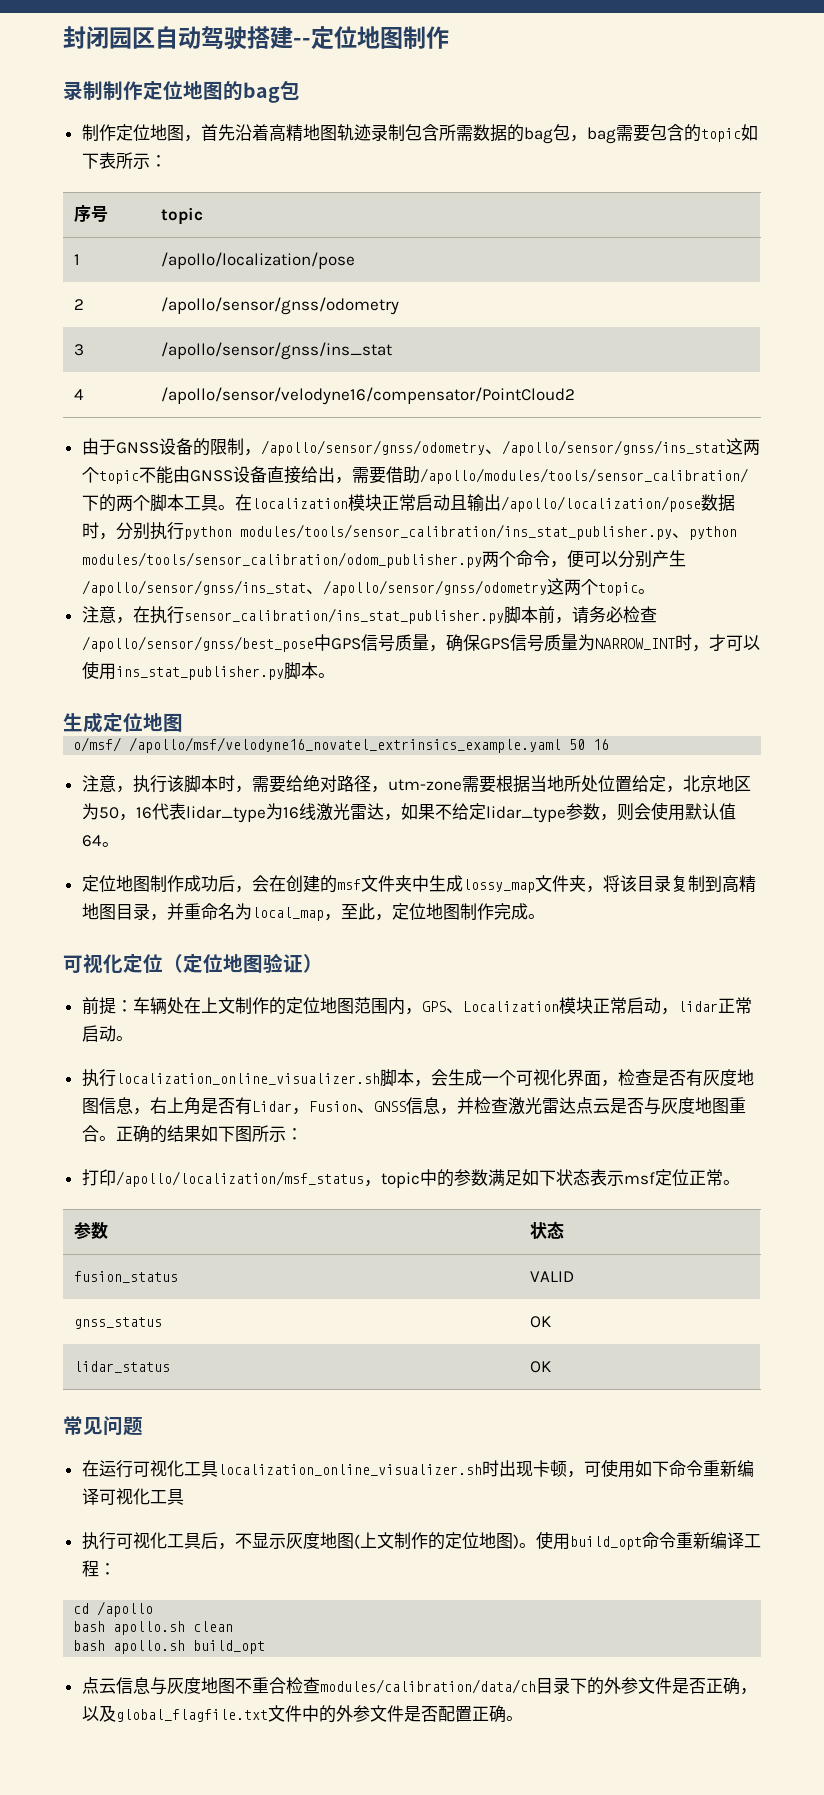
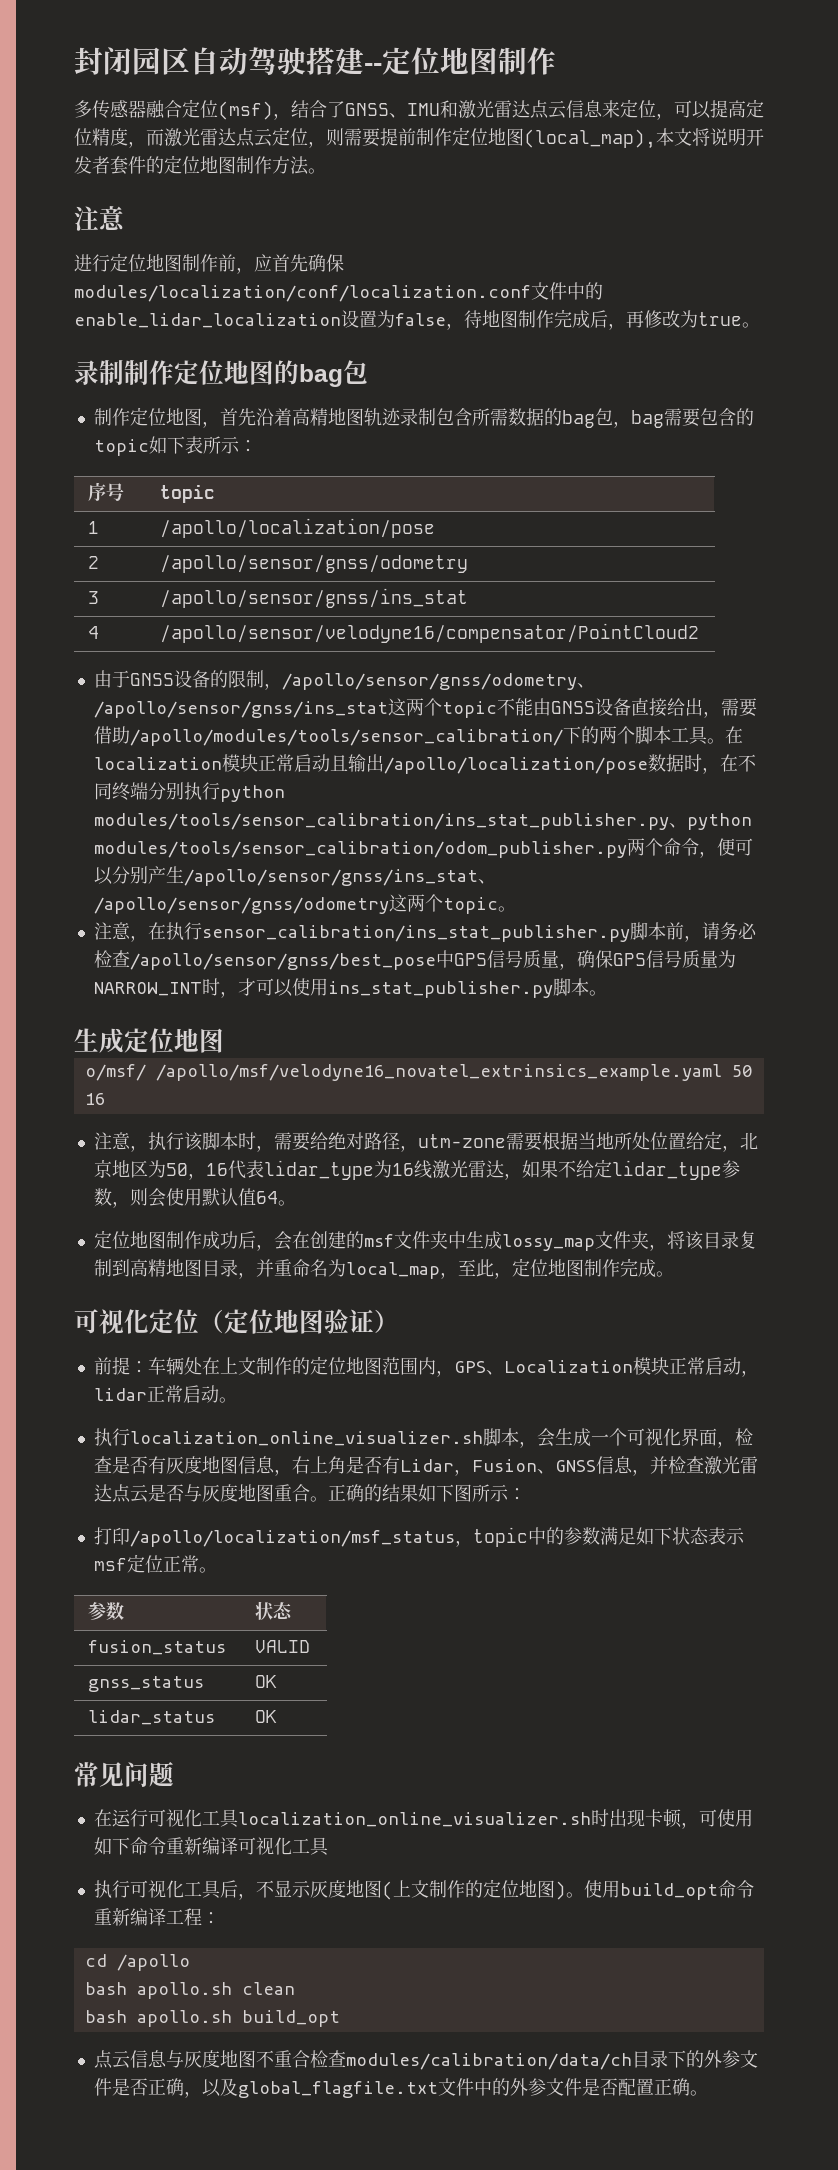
+ 多传感器融合定位(msf)，结合了GNSS、IMU和激光雷达点云信息来定位，可以提高定位精度，而激光雷达点云定位，则需要提前制作定位地图(local_map),本文将说明开发者套件的定位地图制作方法。
+ 注意
+ 进行定位地图制作前，应首先确保modules/localization/conf/localization.conf文件中的enable_lidar_localization设置为false，待地图制作完成后，再修改为true。
- 在localization模块正常启动且输出/apollo/localization/pose数据时，分别执行python modules/tools/sensor_calibration/ins_stat_publisher.py、python modules/tools/sensor_calibration/odom_publisher.py两个命令，便可以分别产生/apollo/sensor/gnss/ins_stat、/apollo/sensor/gnss/odometry这两个topic。
+ 在localization模块正常启动且输出/apollo/localization/pose数据时，在不同终端分别执行python modules/tools/sensor_calibration/ins_stat_publisher.py、python modules/tools/sensor_calibration/odom_publisher.py两个命令，便可以分别产生/apollo/sensor/gnss/ins_stat、/apollo/sensor/gnss/odometry这两个topic。

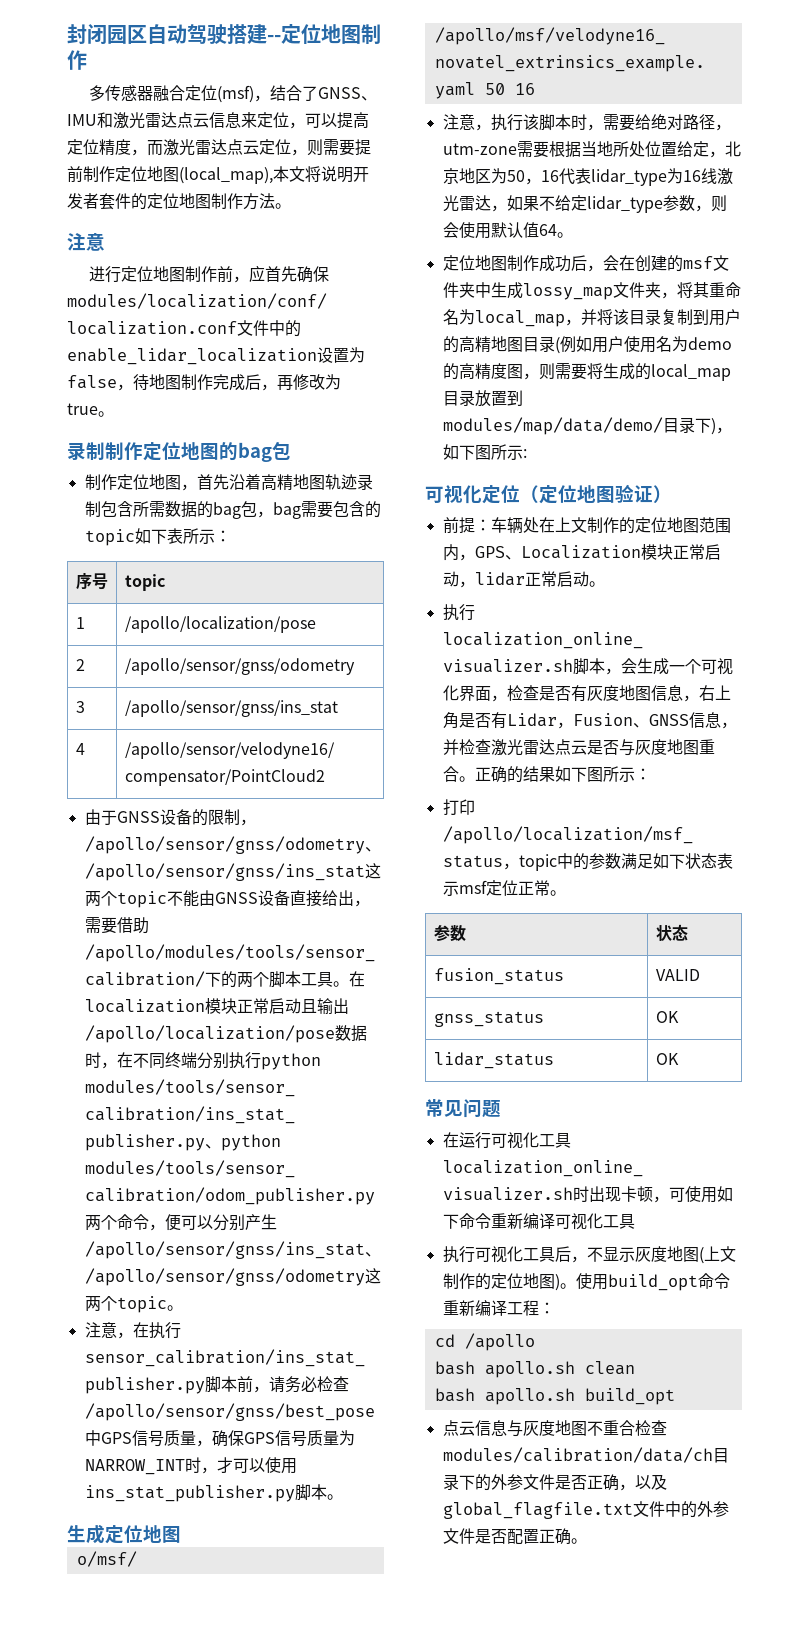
- 定位地图制作成功后，会在创建的msf文件夹中生成lossy_map文件夹，将该目录复制到高精地图目录，并重命名为local_map，至此，定位地图制作完成。
+ 定位地图制作成功后，会在创建的msf文件夹中生成lossy_map文件夹，将其重命名为local_map，并将该目录复制到用户的高精地图目录(例如用户使用名为demo的高精度图，则需要将生成的local_map目录放置到modules/map/data/demo/目录下)，如下图所示:

